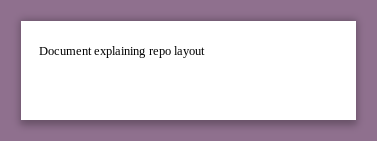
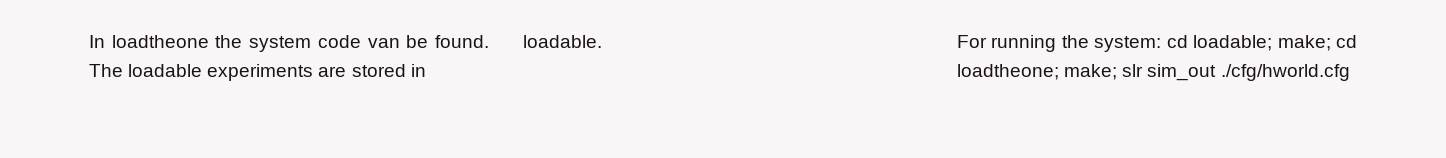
- Document explaining repo layout
+ In loadtheone the system code van be found. The loadable experiments are stored in loadable.
+ For running the system: cd loadable; make; cd loadtheone; make; slr sim_out ./cfg/hworld.cfg

